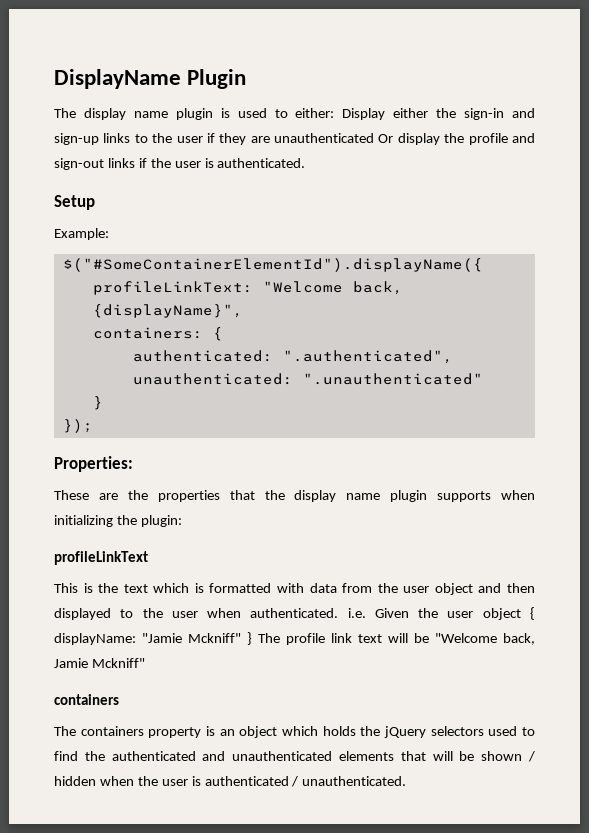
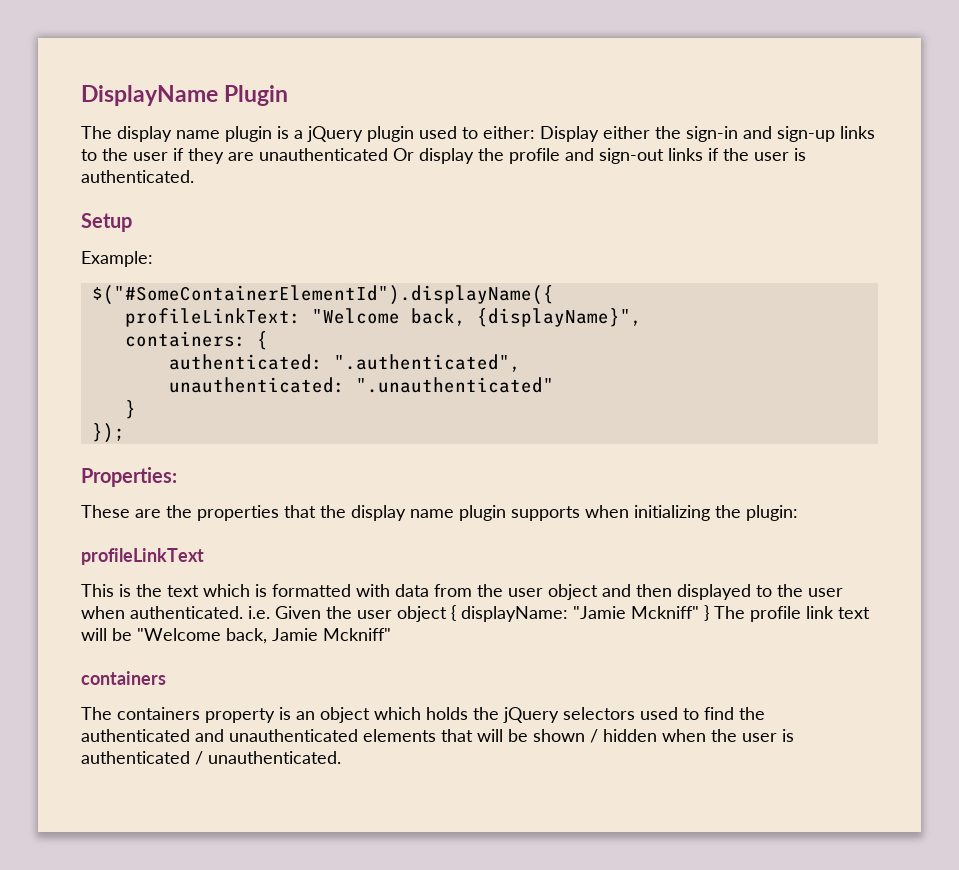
- The display name plugin is used to either: Display either the sign-in and sign-up links to the user if they are unauthenticated Or display the profile and sign-out links if the user is authenticated.
+ The display name plugin is a jQuery plugin used to either: Display either the sign-in and sign-up links to the user if they are unauthenticated Or display the profile and sign-out links if the user is authenticated.

